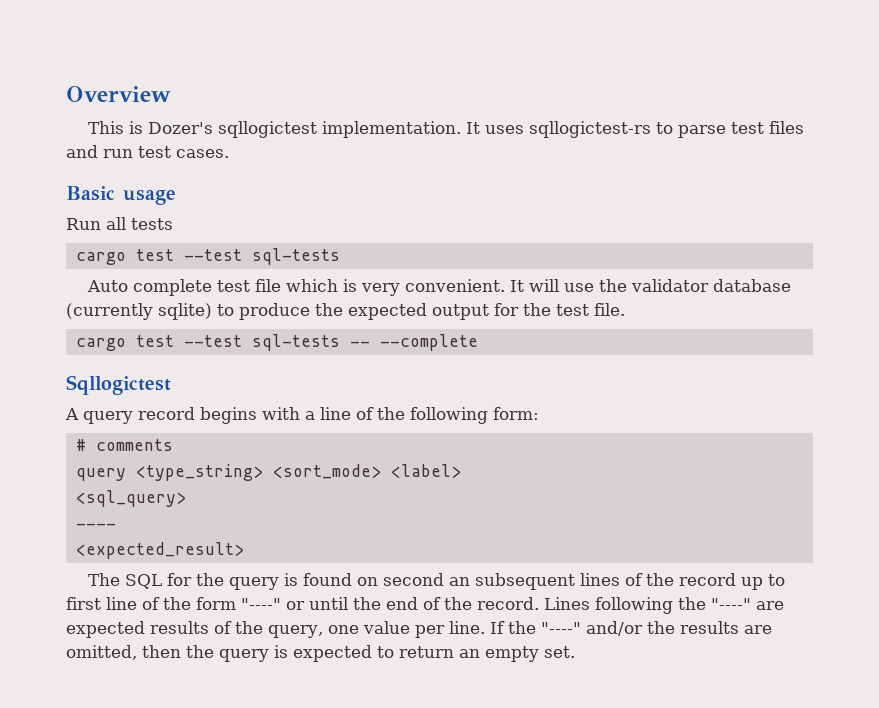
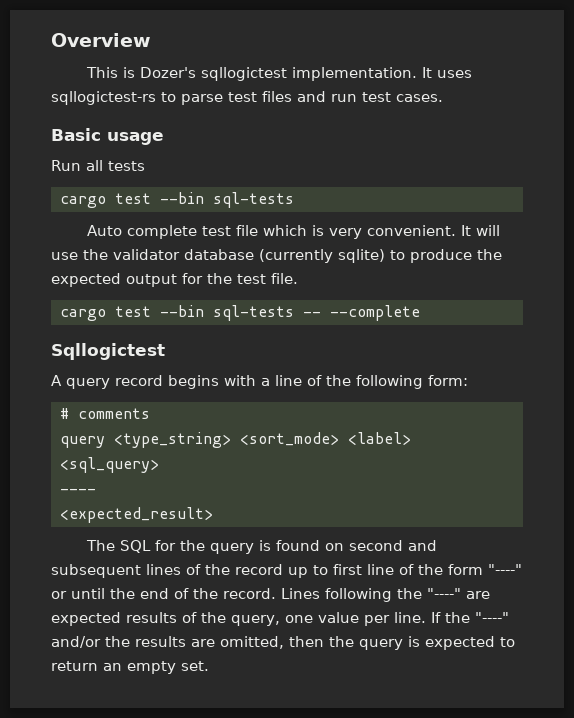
  Run all tests
- cargo test --test sql-tests
+ cargo test --bin sql-tests
- cargo test --test sql-tests -- --complete
+ cargo test --bin sql-tests -- --complete
- The SQL for the query is found on second an subsequent lines of the record up to first line of the form "----" or until the end of the record.
+ The SQL for the query is found on second and subsequent lines of the record up to first line of the form "----" or until the end of the record.

